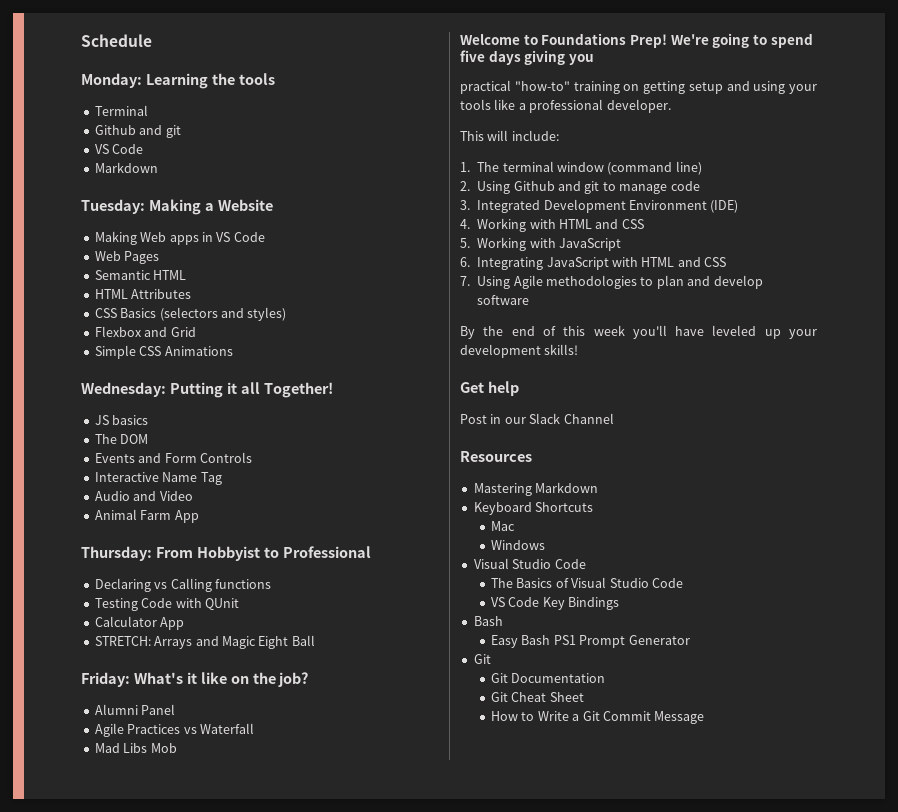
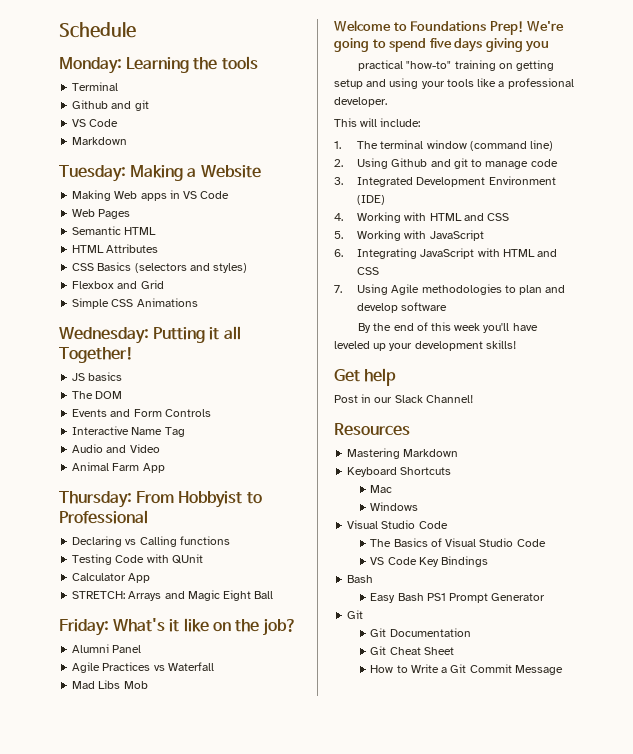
- Post in our Slack Channel
+ Post in our Slack Channel!

